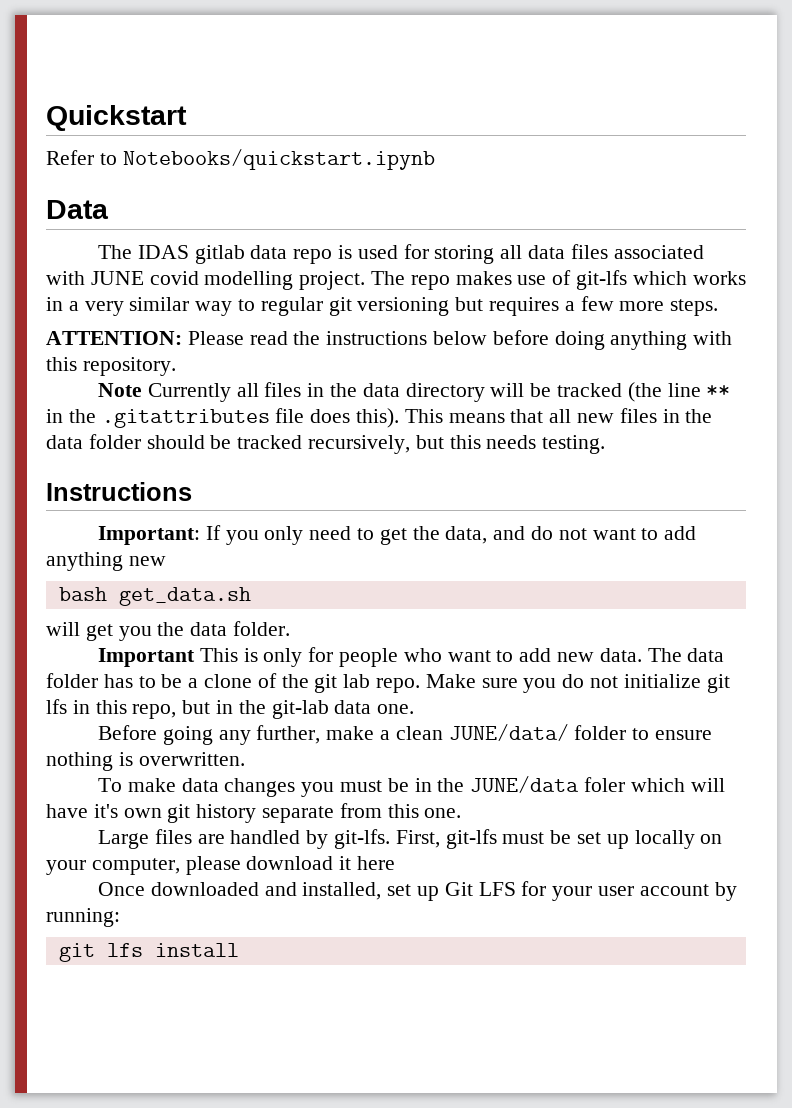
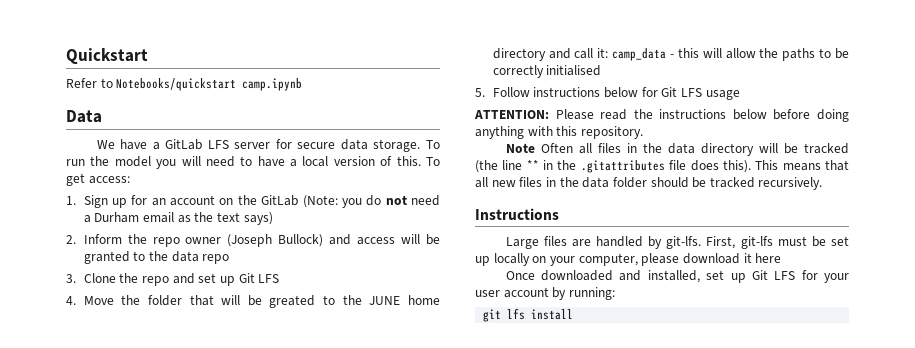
- Refer to Notebooks/quickstart.ipynb
+ Refer to Notebooks/quickstart camp.ipynb
- The IDAS gitlab data repo is used for storing all data files associated with JUNE covid modelling project. The repo makes use of git-lfs which works in a very similar way to regular git versioning but requires a few more steps.
+ We have a GitLab LFS server for secure data storage. To run the model you will need to have a local version of this. To get access:
+ 1. Sign up for an account on the GitLab (Note: you do not need a Durham email as the text says)
+ 2. Inform the repo owner (Joseph Bullock) and access will be granted to the data repo
+ 3. Clone the repo and set up Git LFS
+ 4. Move the folder that will be greated to the JUNE home directory and call it: camp_data - this will allow the paths to be correctly initialised
+ 5. Follow instructions below for Git LFS usage
- Note Currently all files in the data directory will be tracked (the line ** in the .gitattributes file does this).
+ Note Often all files in the data directory will be tracked (the line ** in the .gitattributes file does this).
- This means that all new files in the data folder should be tracked recursively, but this needs testing.
+ This means that all new files in the data folder should be tracked recursively.
  Instructions
- Important: If you only need to get the data, and do not want to add anything new
- bash get_data.sh
- will get you the data folder.
- Important This is only for people who want to add new data. The data folder has to be a clone of the git lab repo. Make sure you do not initialize git lfs in this repo, but in the git-lab data one.
- Before going any further, make a clean JUNE/data/ folder to ensure nothing is overwritten.
- To make data changes you must be in the JUNE/data foler which will have it's own git history separate from this one.

